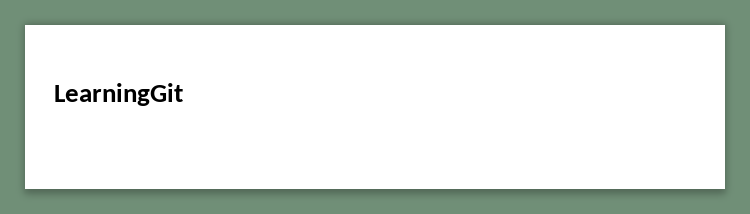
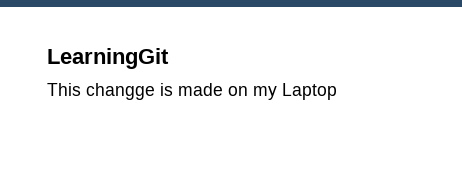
+ This changge is made on my Laptop

